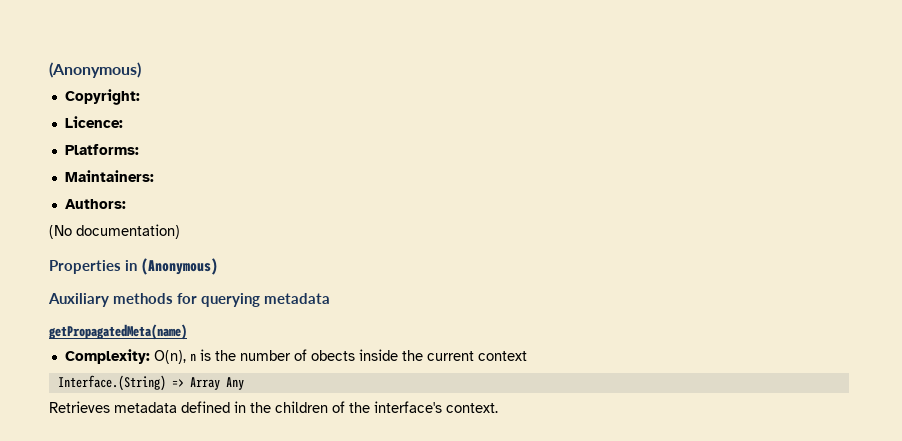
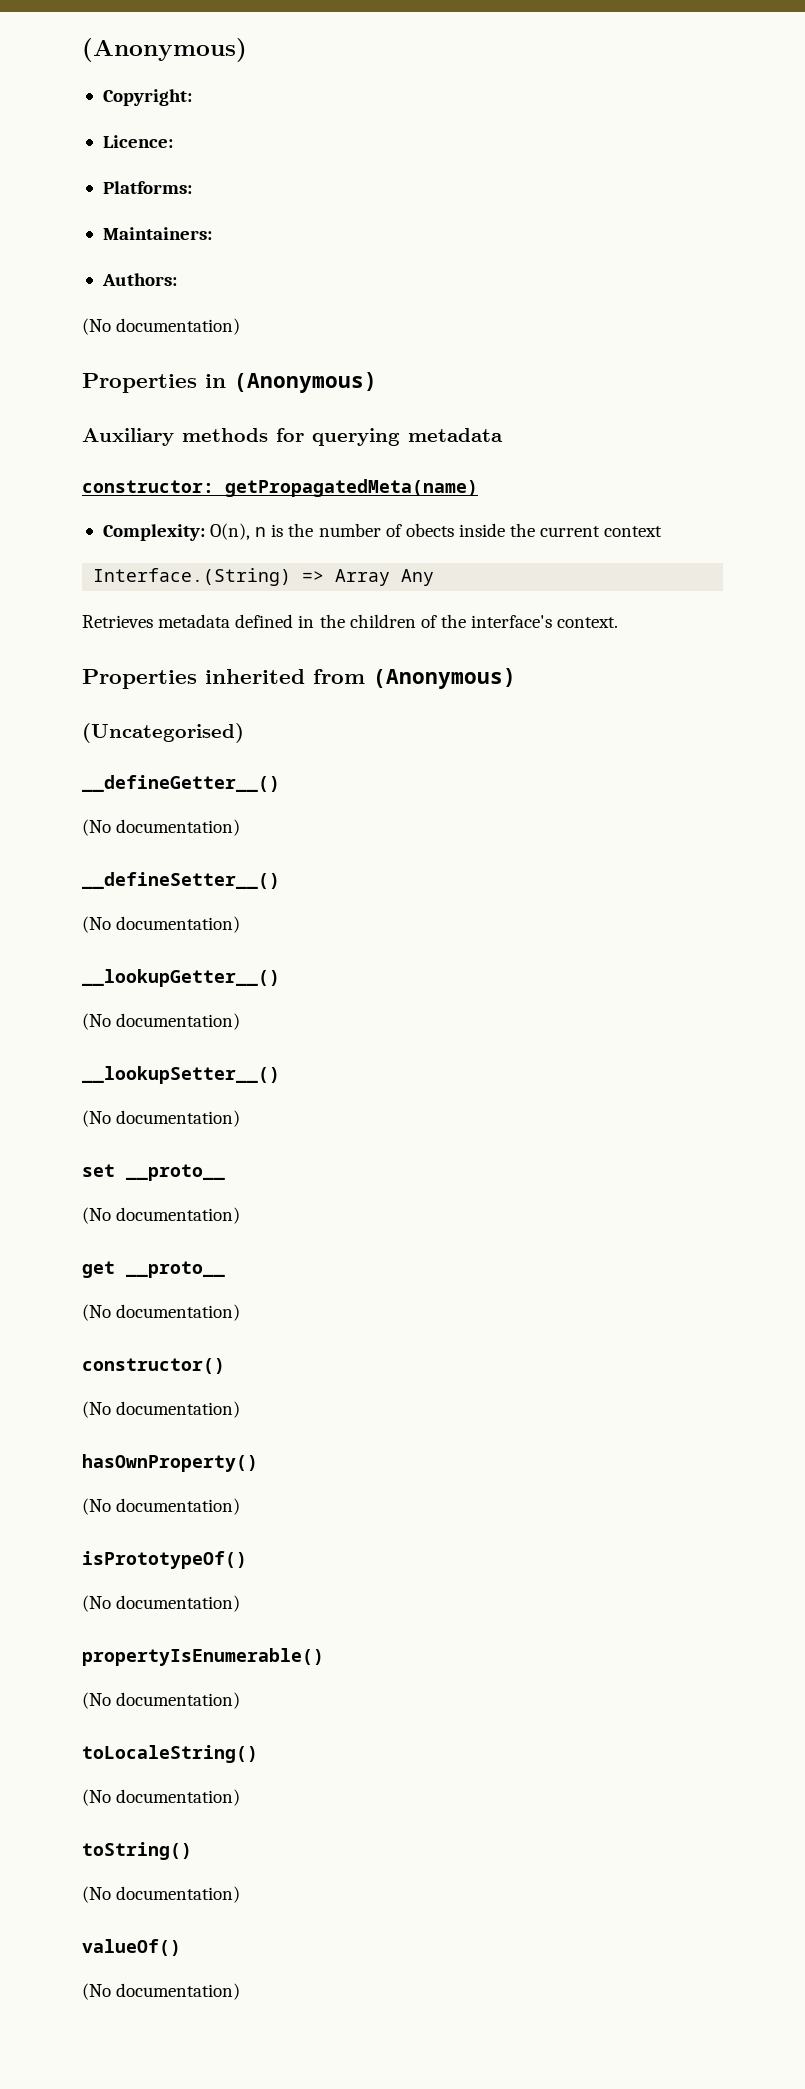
- getPropagatedMeta(name)
+ constructor: getPropagatedMeta(name)
+ Properties inherited from (Anonymous)
+ (Uncategorised)
+ __defineGetter__()
+ (No documentation)
+ __defineSetter__()
+ (No documentation)
+ __lookupGetter__()
+ (No documentation)
+ __lookupSetter__()
+ (No documentation)
+ set __proto__
+ (No documentation)
+ get __proto__
+ (No documentation)
+ constructor()
+ (No documentation)
+ hasOwnProperty()
+ (No documentation)
+ isPrototypeOf()
+ (No documentation)
+ propertyIsEnumerable()
+ (No documentation)
+ toLocaleString()
+ (No documentation)
+ toString()
+ (No documentation)
+ valueOf()
+ (No documentation)

